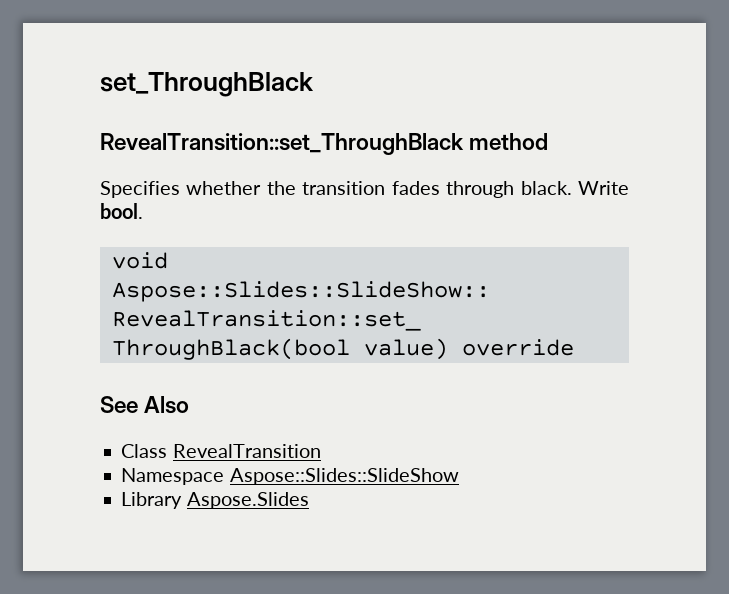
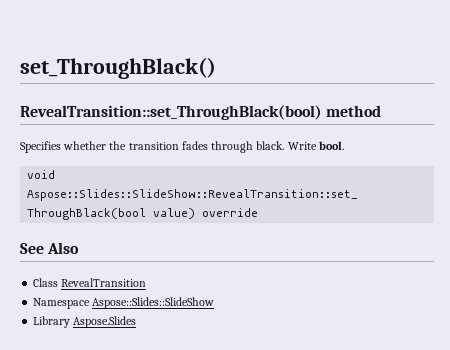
- set_ThroughBlack
- RevealTransition::set_ThroughBlack method
+ set_ThroughBlack()
+ RevealTransition::set_ThroughBlack(bool) method

